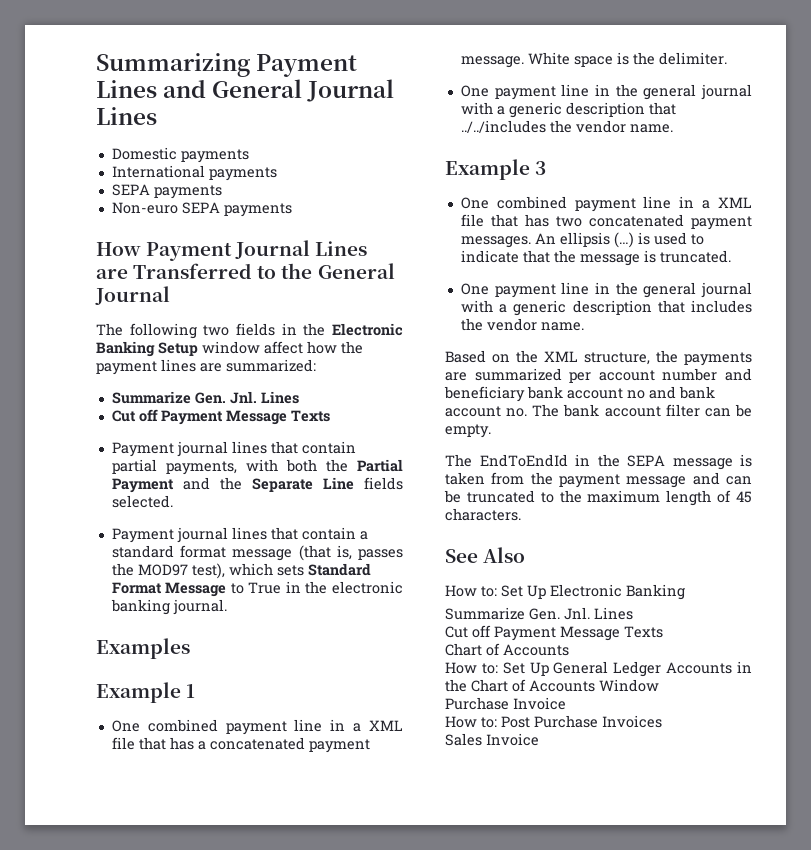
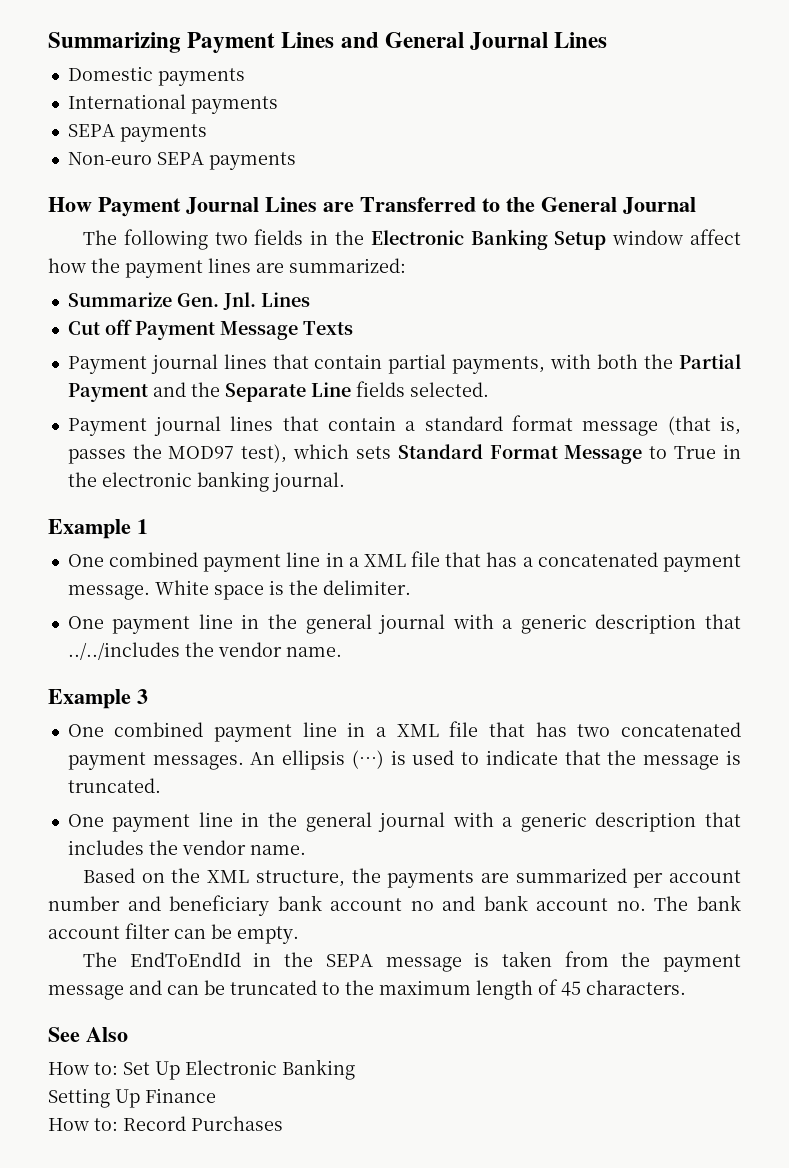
- Examples
  How to: Set Up Electronic Banking
- Summarize Gen. Jnl. Lines
- Cut off Payment Message Texts
- Chart of Accounts
- How to: Set Up General Ledger Accounts in the Chart of Accounts Window
- Purchase Invoice
- How to: Post Purchase Invoices
- Sales Invoice
+ Setting Up Finance
+ How to: Record Purchases

